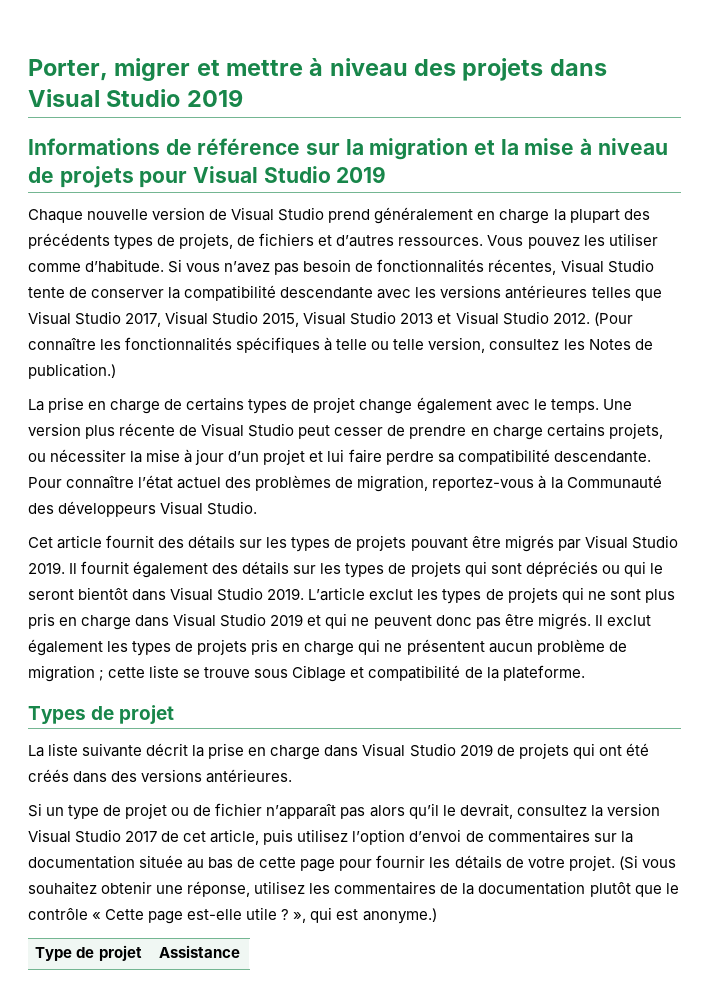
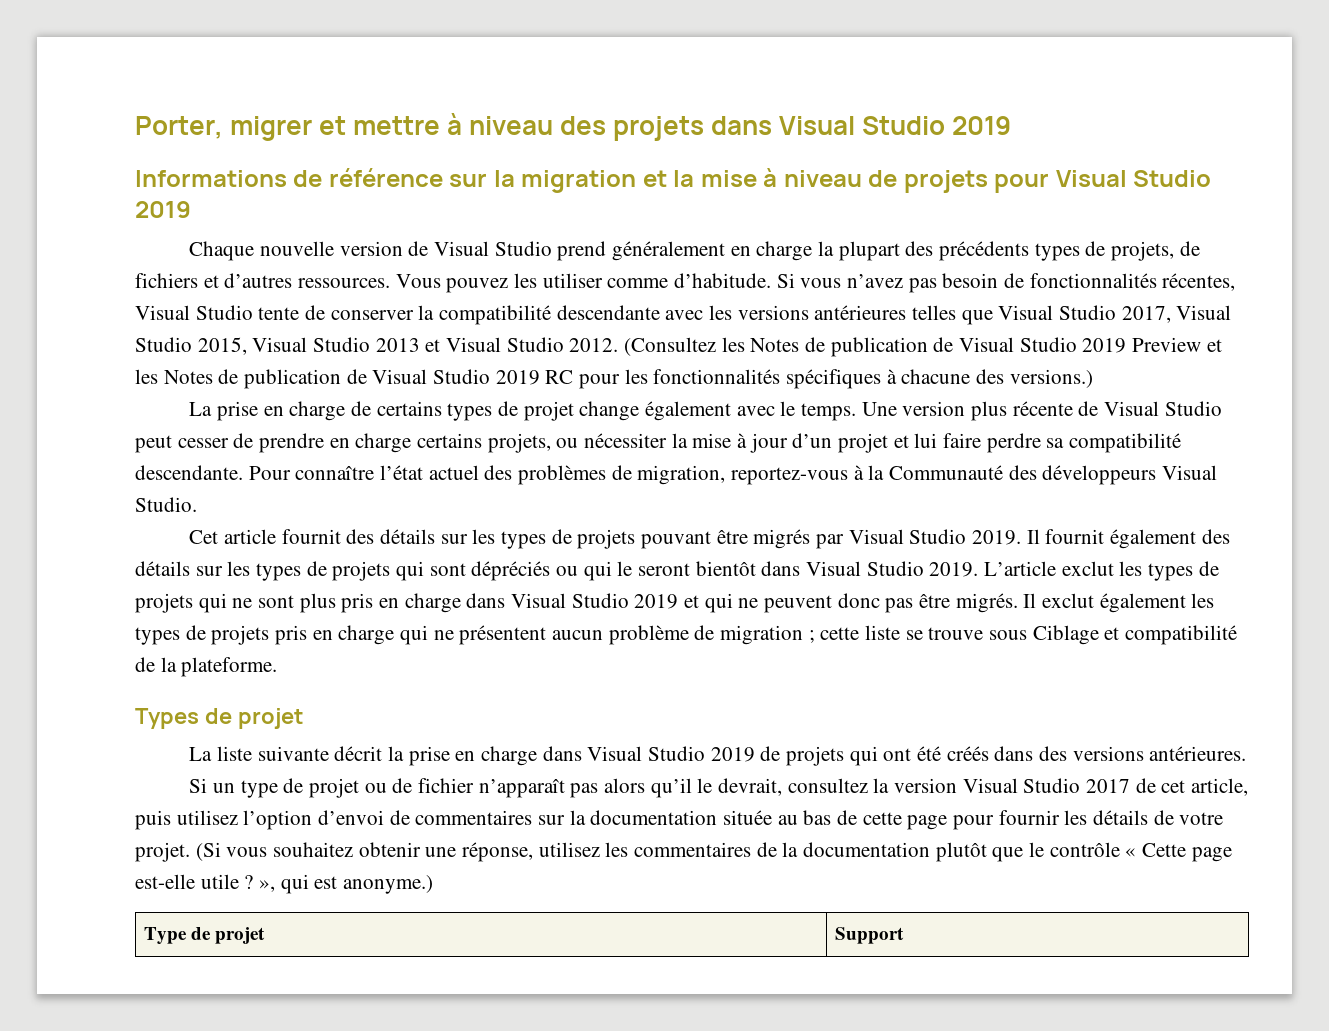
- (Pour connaître les fonctionnalités spécifiques à telle ou telle version, consultez les Notes de publication.)
+ (Consultez les Notes de publication de Visual Studio 2019 Preview et les Notes de publication de Visual Studio 2019 RC pour les fonctionnalités spécifiques à chacune des versions.)
- Type de projet | Assistance
+ Type de projet | Support

